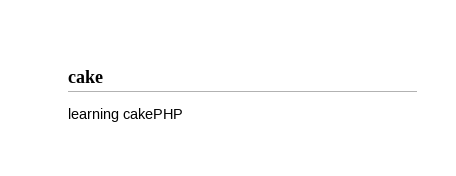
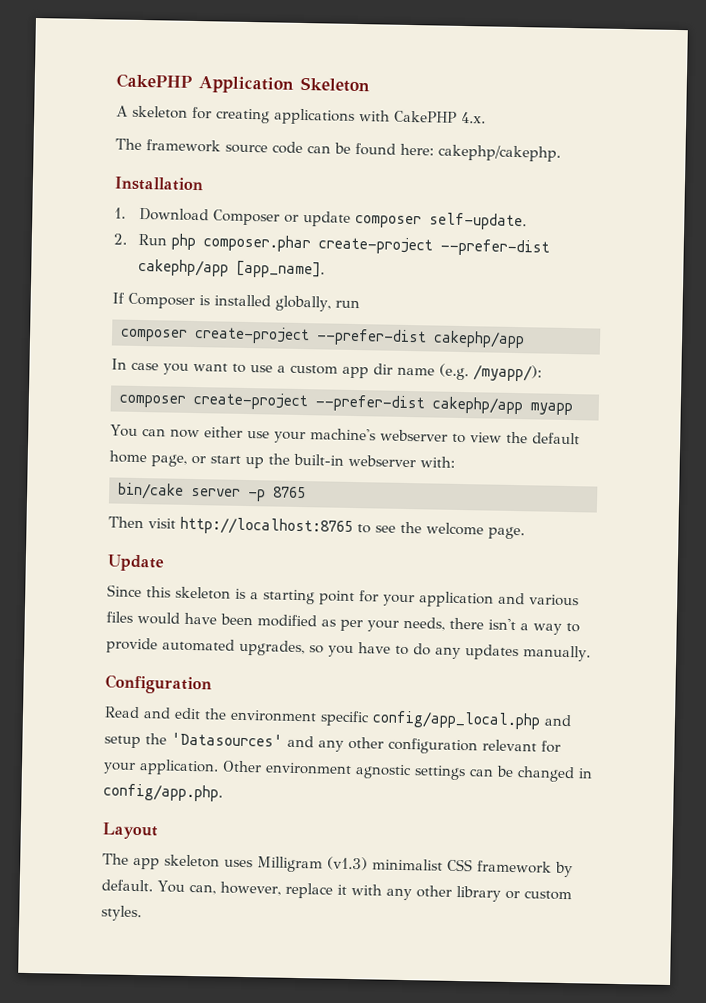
- cake
- learning cakePHP
+ CakePHP Application Skeleton
+ A skeleton for creating applications with CakePHP 4.x.
+ The framework source code can be found here: cakephp/cakephp.
+ Installation
+ 1. Download Composer or update composer self-update.
+ 2. Run php composer.phar create-project --prefer-dist cakephp/app [app_name].
+ If Composer is installed globally, run
+ composer create-project --prefer-dist cakephp/app
+ In case you want to use a custom app dir name (e.g. /myapp/):
+ composer create-project --prefer-dist cakephp/app myapp
+ You can now either use your machine's webserver to view the default home page, or start up the built-in webserver with:
+ bin/cake server -p 8765
+ Then visit http://localhost:8765 to see the welcome page.
+ Update
+ Since this skeleton is a starting point for your application and various files would have been modified as per your needs, there isn't a way to provide automated upgrades, so you have to do any updates manually.
+ Configuration
+ Read and edit the environment specific config/app_local.php and setup the 'Datasources' and any other configuration relevant for your application. Other environment agnostic settings can be changed in config/app.php.
+ Layout
+ The app skeleton uses Milligram (v1.3) minimalist CSS framework by default. You can, however, replace it with any other library or custom styles.

